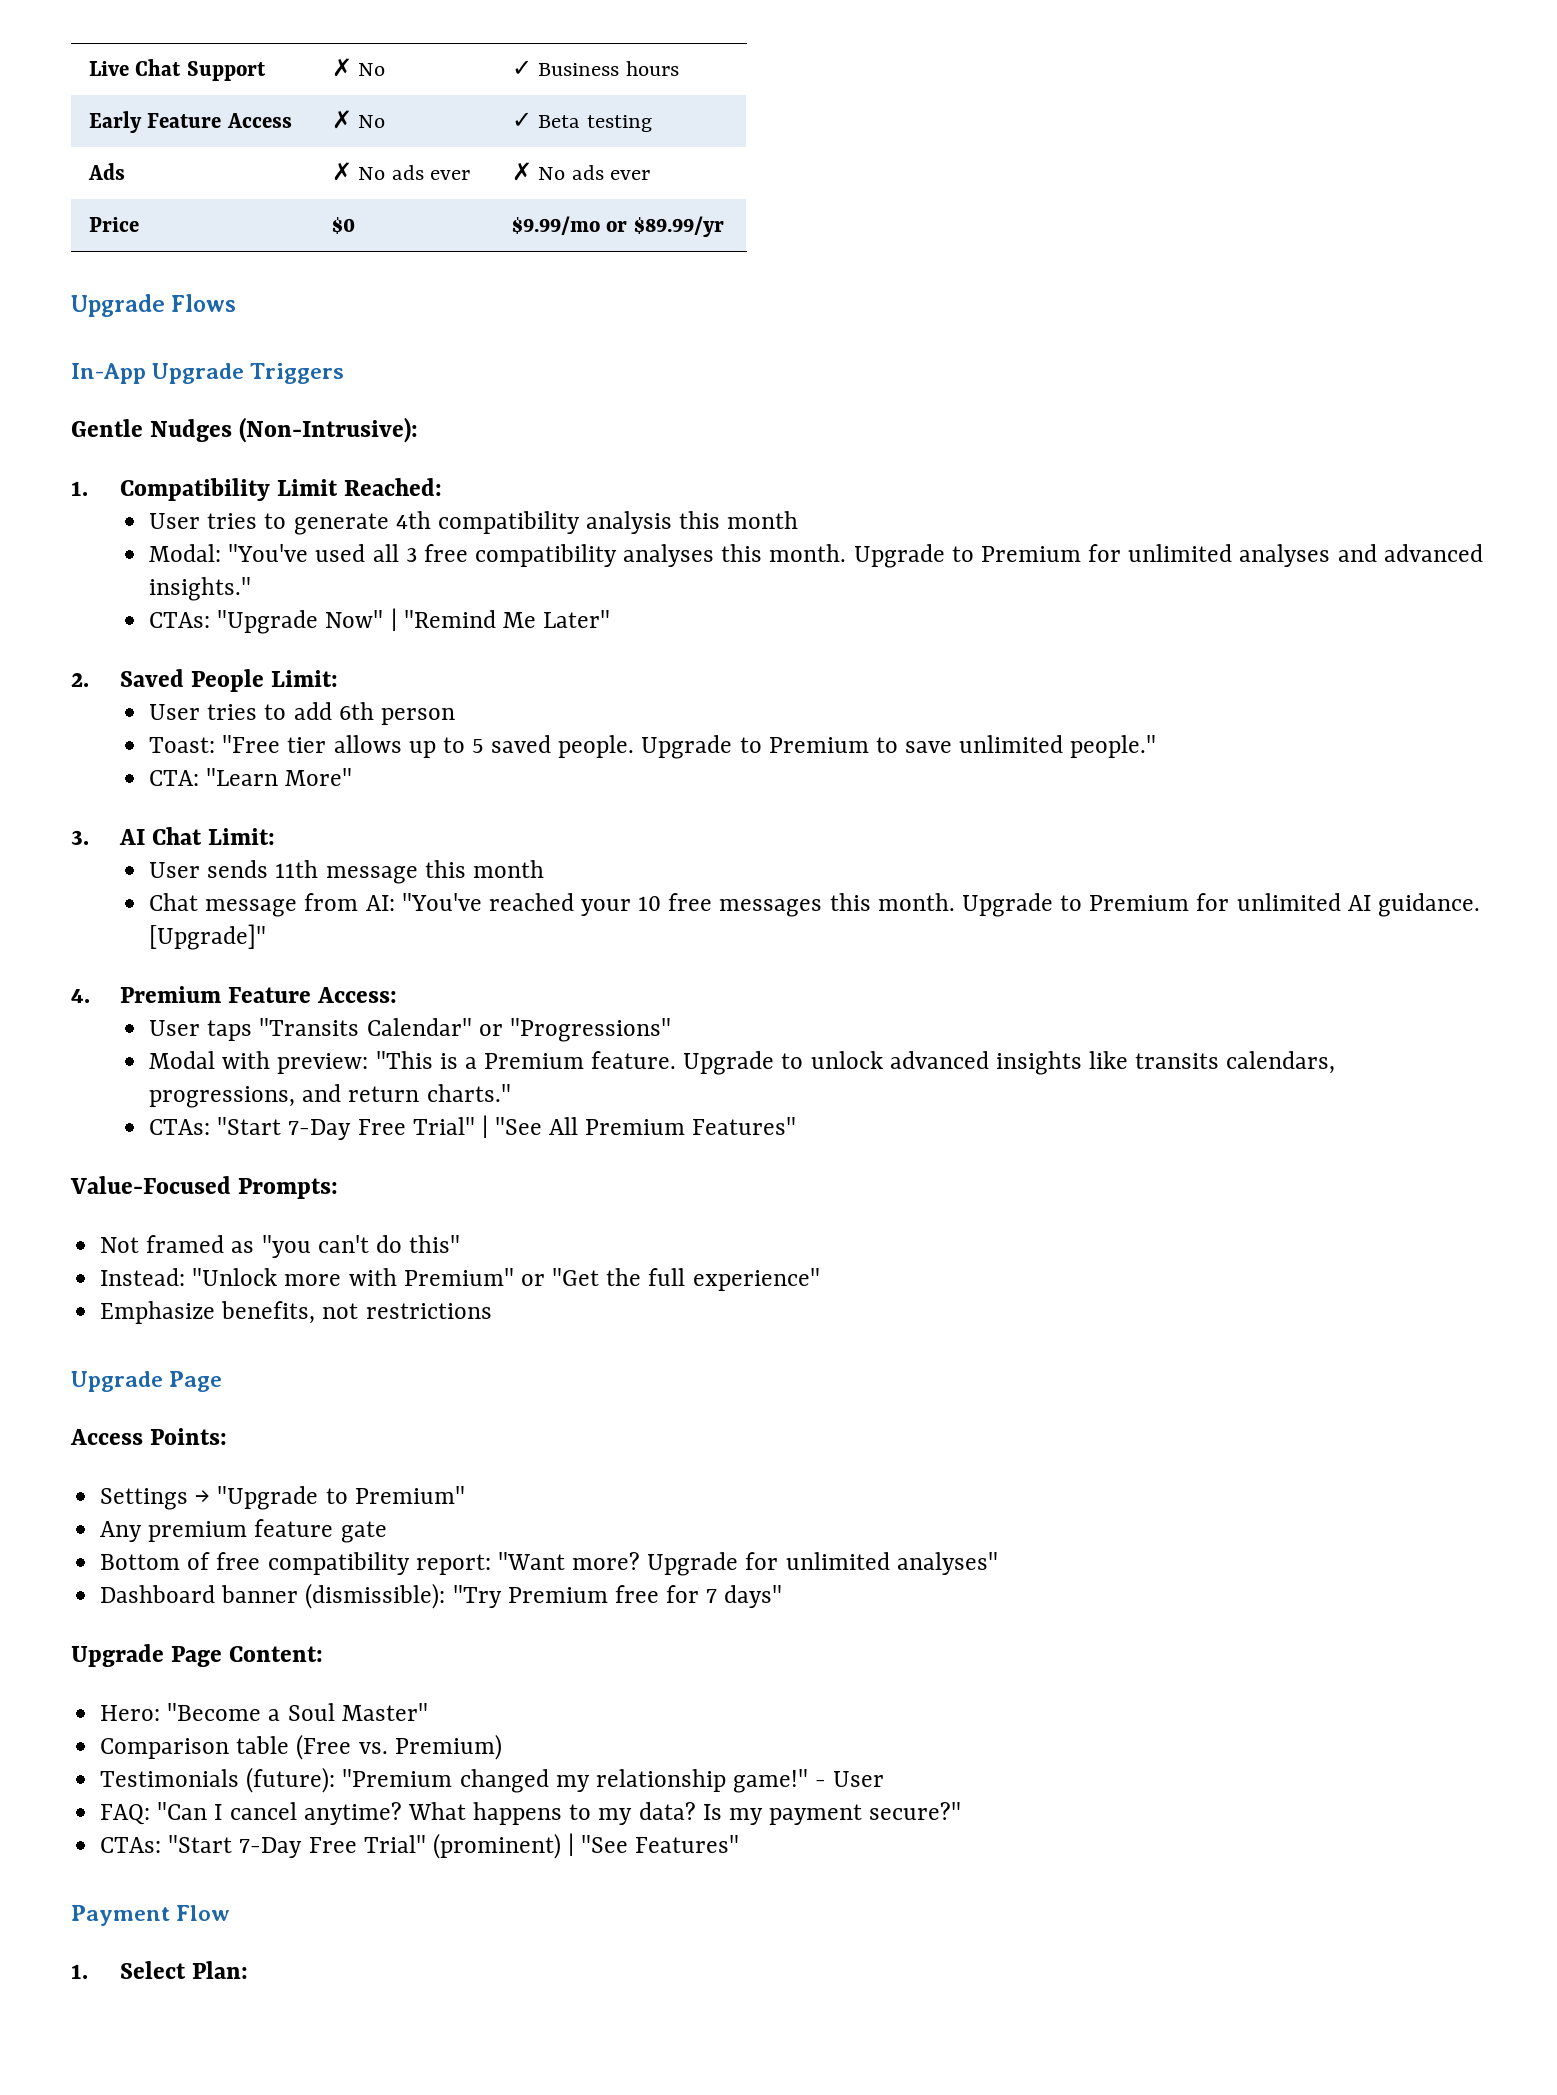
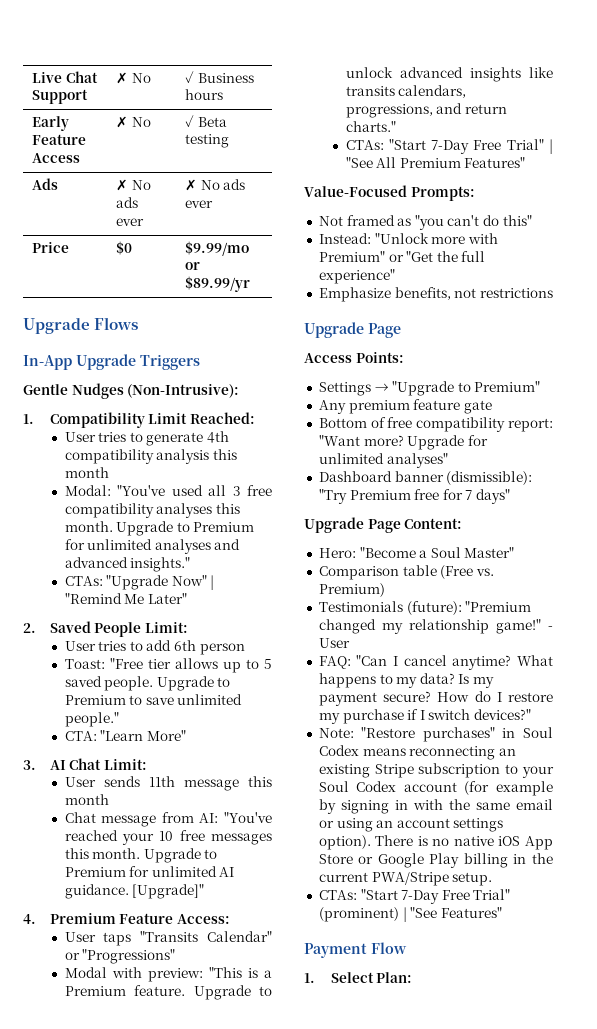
- Is my payment secure?"
+ Is my payment secure? How do I restore my purchase if I switch devices?"
+ Note: "Restore purchases" in Soul Codex means reconnecting an existing Stripe subscription to your Soul Codex account (for example by signing in with the same email or using an account settings option). There is no native iOS App Store or Google Play billing in the current PWA/Stripe setup.

